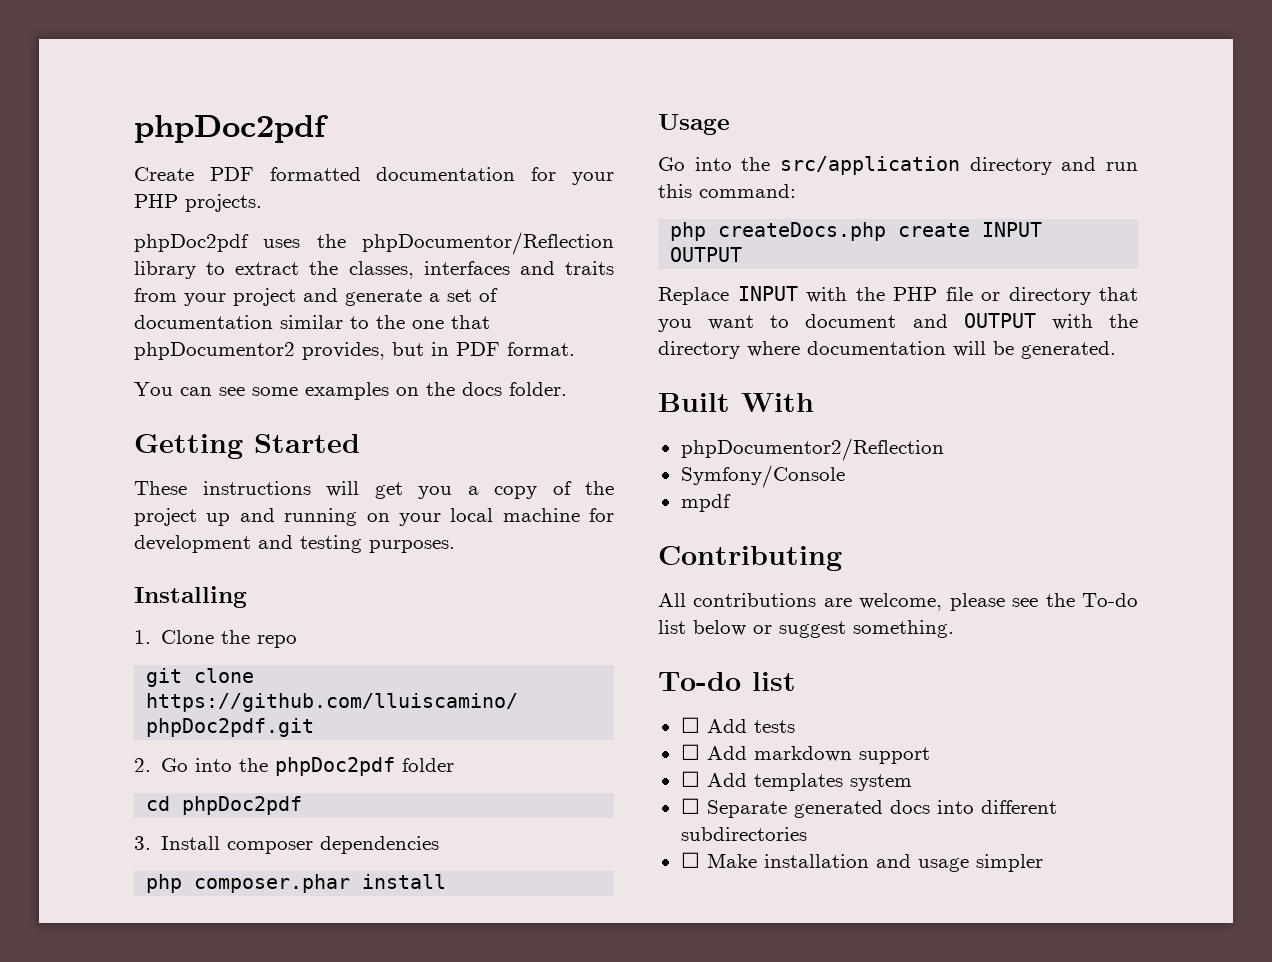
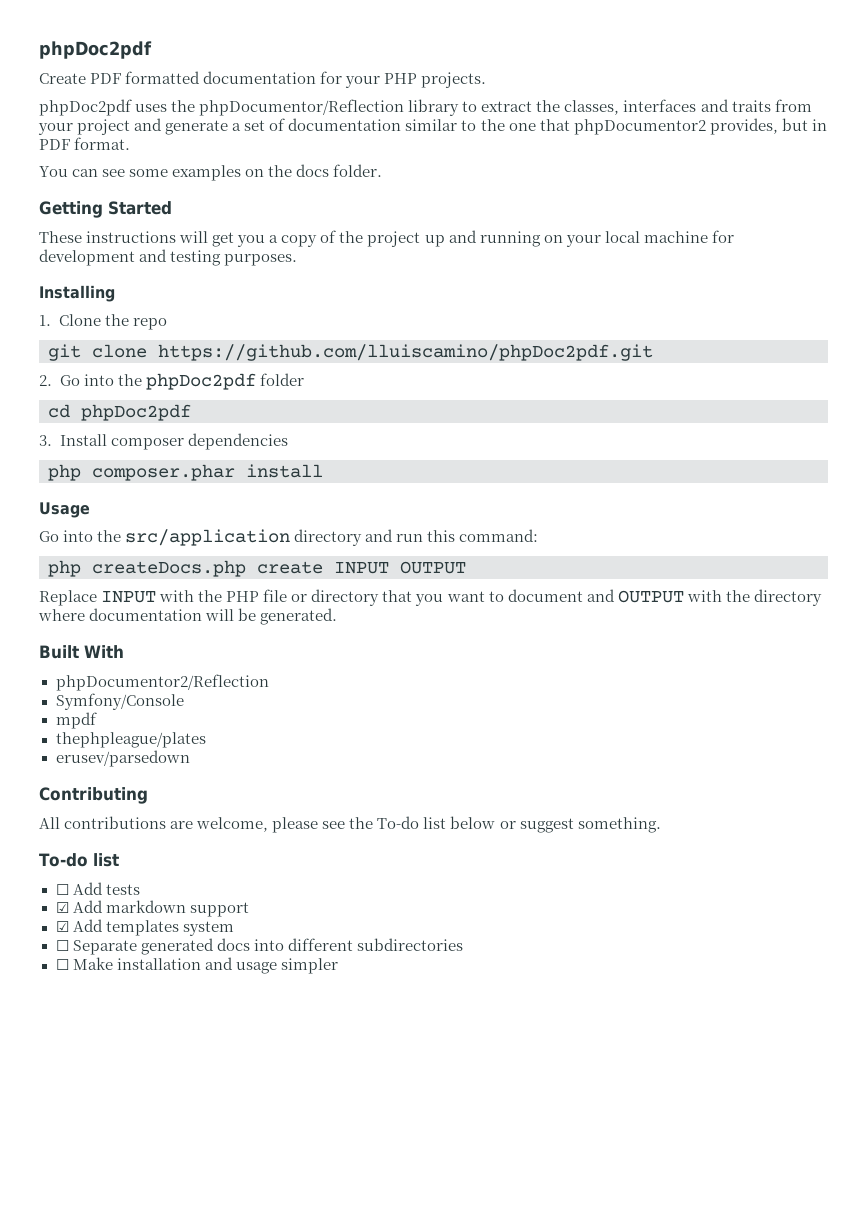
+ thephpleague/plates
+ erusev/parsedown
- ☐ Add markdown support
+ ☑ Add markdown support
- ☐ Add templates system
+ ☑ Add templates system

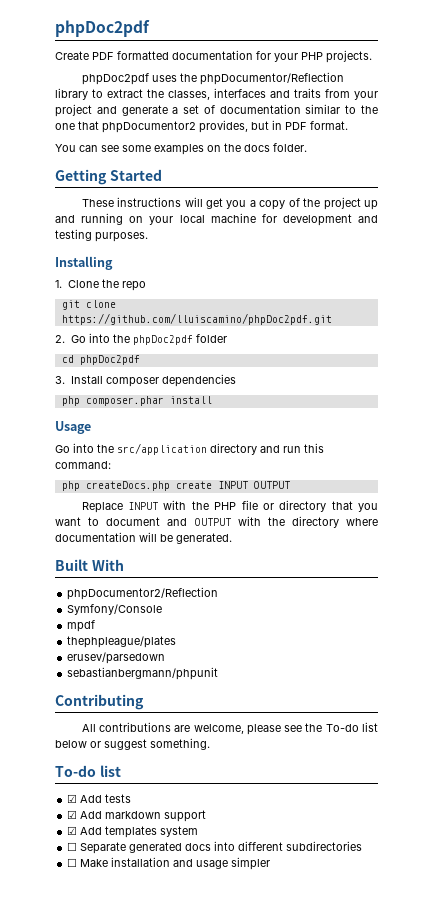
+ sebastianbergmann/phpunit
- ☐ Add tests
+ ☑ Add tests

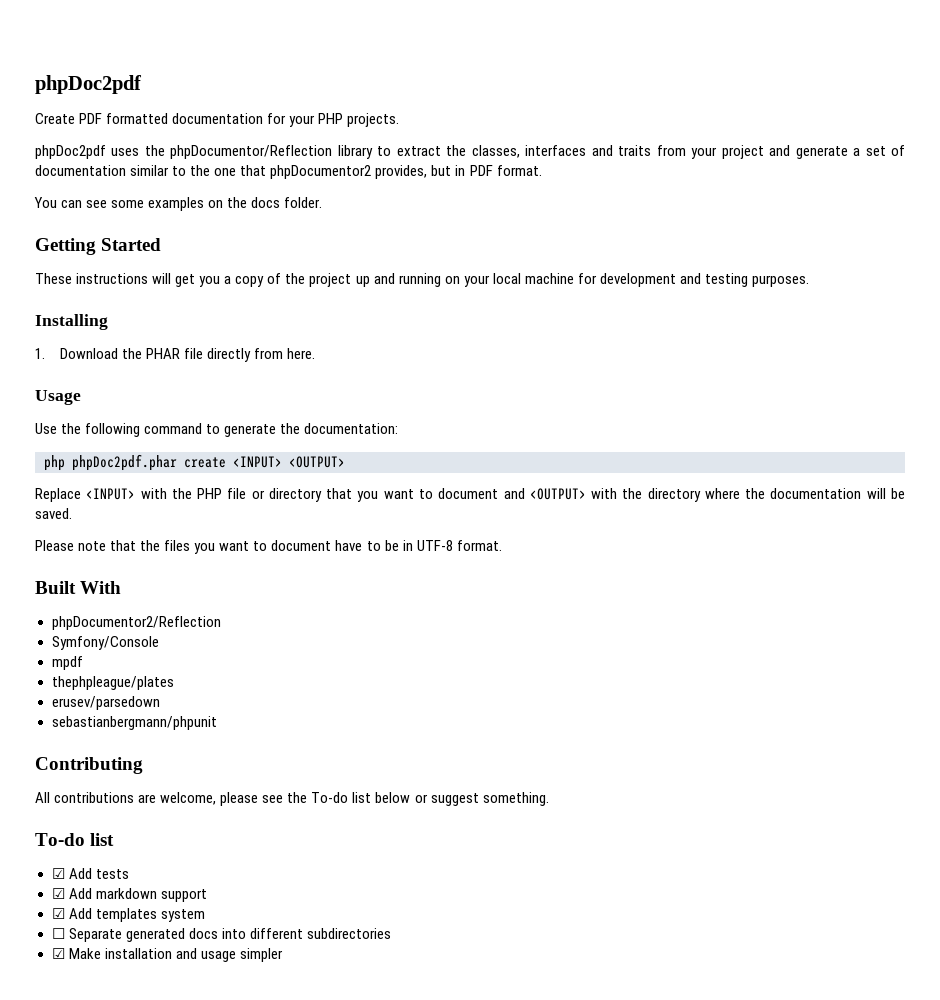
- 1. Clone the repo
- git clone https://github.com/lluiscamino/phpDoc2pdf.git
- 2. Go into the phpDoc2pdf folder
- cd phpDoc2pdf
- 3. Install composer dependencies
- php composer.phar install
+ 1. Download the PHAR file directly from here.
  Usage
- Go into the src/application directory and run this command:
- php createDocs.php create INPUT OUTPUT
+ Use the following command to generate the documentation:
+ php phpDoc2pdf.phar create <INPUT> <OUTPUT>
- Replace INPUT with the PHP file or directory that you want to document and OUTPUT with the directory where documentation will be generated.
+ Replace <INPUT> with the PHP file or directory that you want to document and <OUTPUT> with the directory where the documentation will be saved.
+ Please note that the files you want to document have to be in UTF-8 format.
- ☐ Make installation and usage simpler
+ ☑ Make installation and usage simpler

